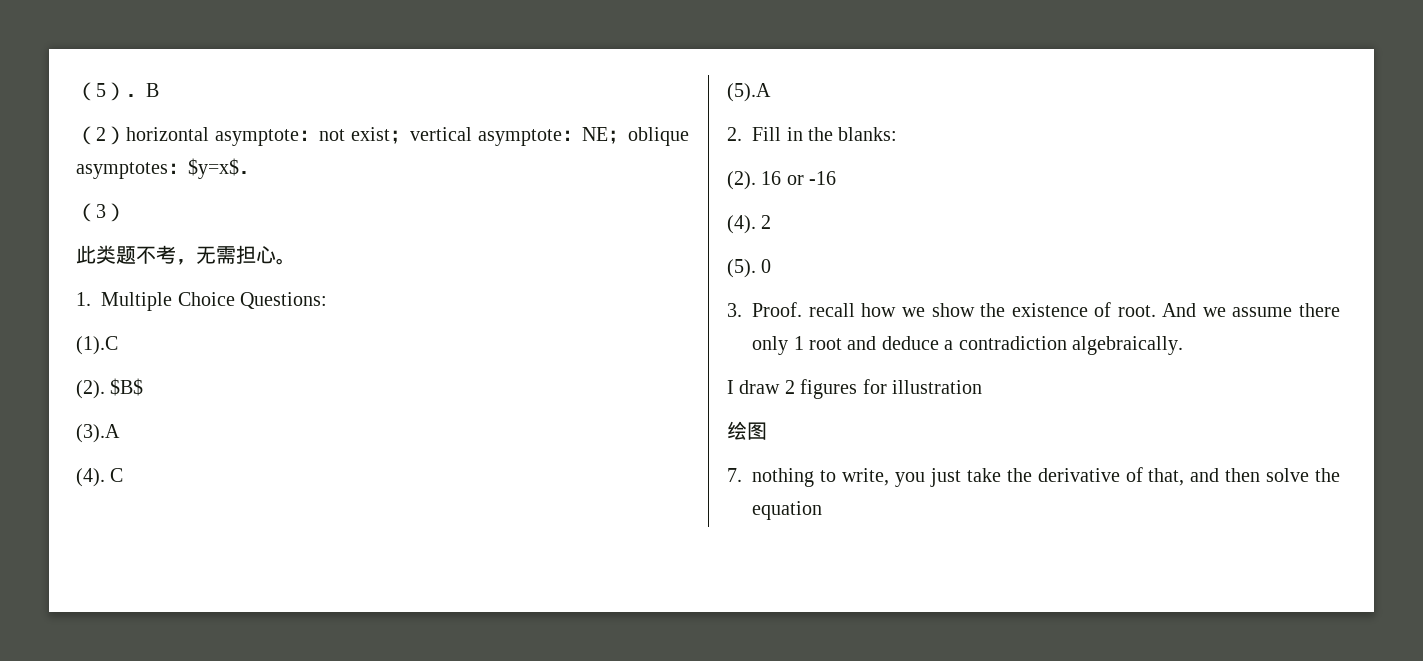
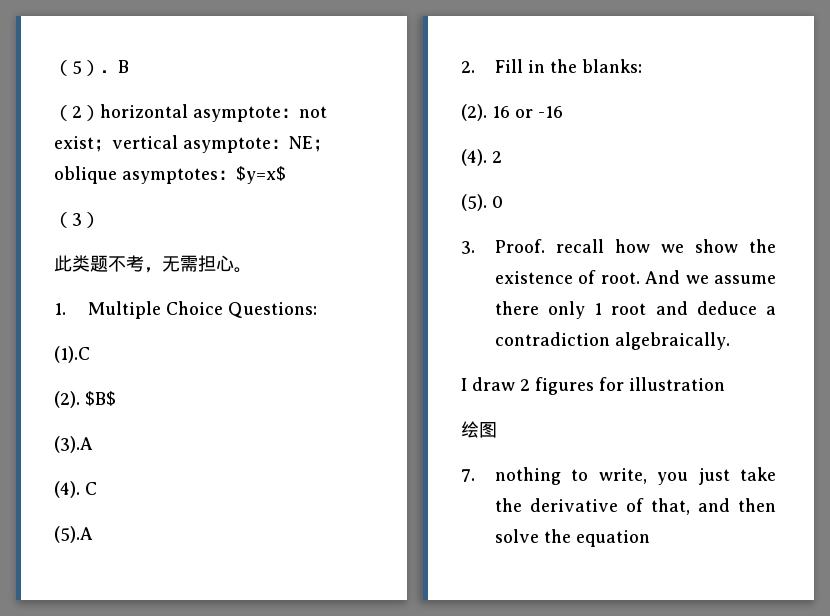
- （2）horizontal asymptote：not exist；vertical asymptote：NE；oblique asymptotes：$y=x$．
+ （2）horizontal asymptote：not exist；vertical asymptote：NE；oblique asymptotes：$y=x$

